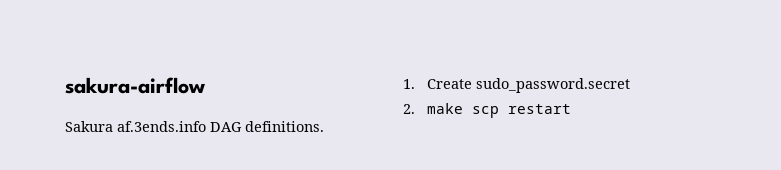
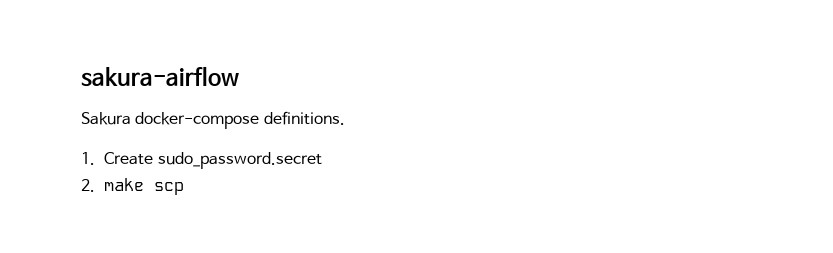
- Sakura af.3ends.info DAG definitions.
+ Sakura docker-compose definitions.
- 2. make scp restart
+ 2. make scp

